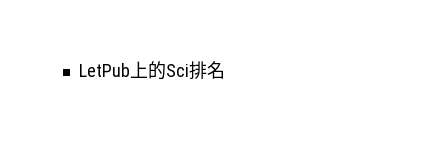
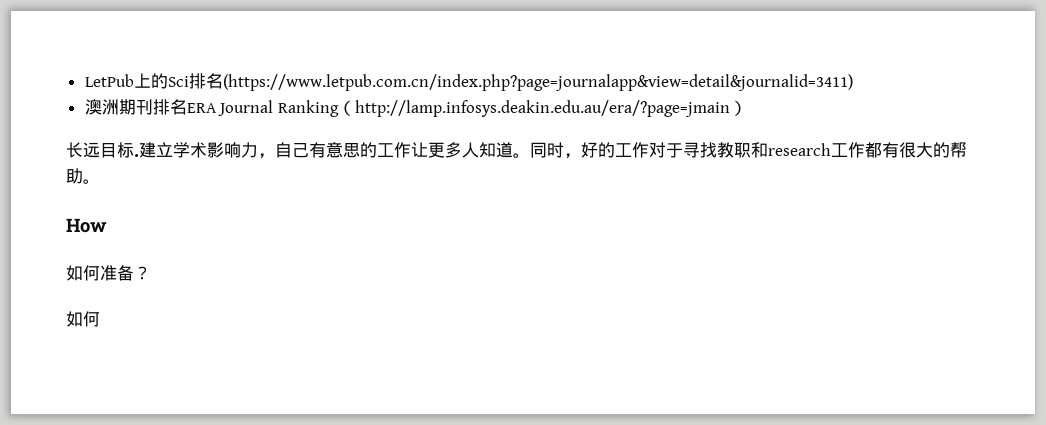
- LetPub上的Sci排名
+ LetPub上的Sci排名(https://www.letpub.com.cn/index.php?page=journalapp&view=detail&journalid=3411)
+ 澳洲期刊排名ERA Journal Ranking（http://lamp.infosys.deakin.edu.au/era/?page=jmain）
+ 长远目标.建立学术影响力，自己有意思的工作让更多人知道。同时，好的工作对于寻找教职和research工作都有很大的帮助。
+ How
+ 如何准备？
+ 如何

